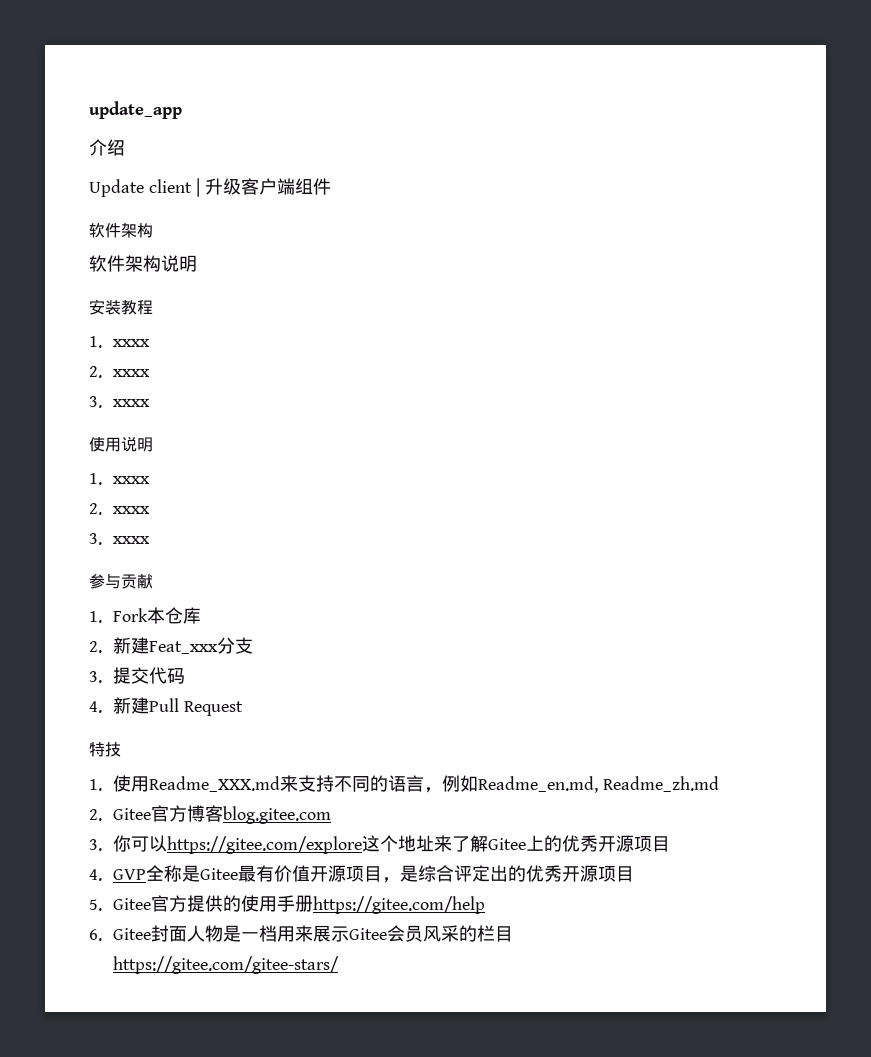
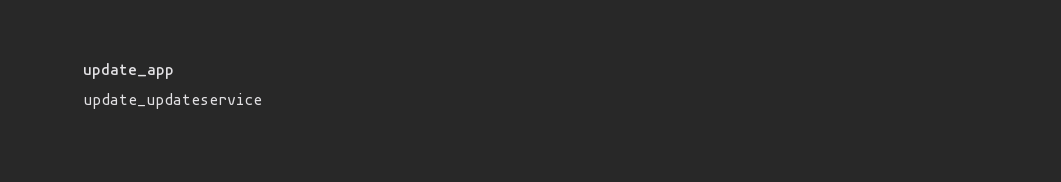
- 介绍
- Update client | 升级客户端组件
- 软件架构
- 软件架构说明
- 安装教程
- 1. xxxx
- 2. xxxx
- 3. xxxx
- 使用说明
- 1. xxxx
- 2. xxxx
- 3. xxxx
- 参与贡献
- 1. Fork本仓库
- 2.新建Feat_xxx分支
- 3.提交代码
- 4.新建Pull Request
- 特技
- 1.使用Readme_XXX.md来支持不同的语言，例如Readme_en.md, Readme_zh.md
- 2. Gitee官方博客blog.gitee.com
- 3.你可以https://gitee.com/explore这个地址来了解Gitee上的优秀开源项目
- 4. GVP全称是Gitee最有价值开源项目，是综合评定出的优秀开源项目
- 5. Gitee官方提供的使用手册https://gitee.com/help
- 6. Gitee封面人物是一档用来展示Gitee会员风采的栏目https://gitee.com/gitee-stars/
+ update_updateservice

